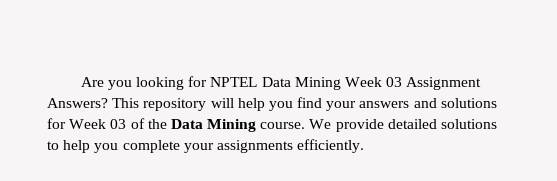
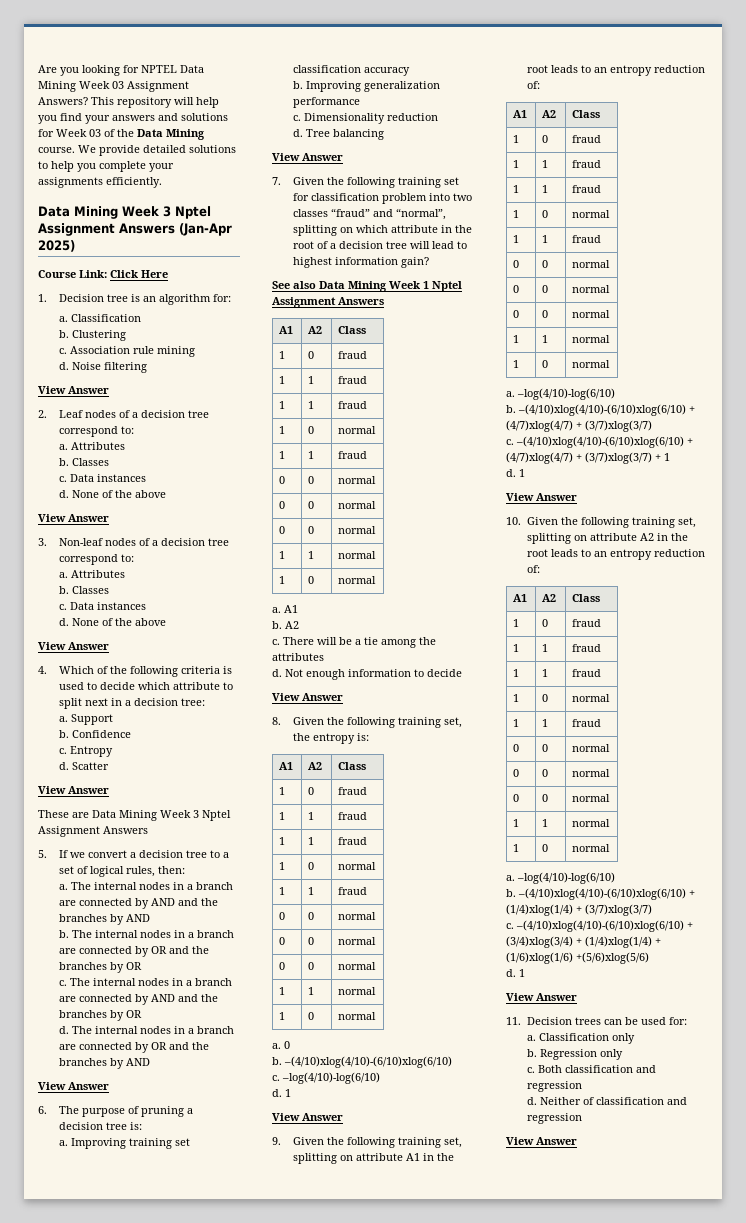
+ Data Mining Week 3 Nptel Assignment Answers (Jan-Apr 2025)
+ Course Link: Click Here
+ 1. Decision tree is an algorithm for:
+ a. Classification
+ b. Clustering
+ c. Association rule mining
+ d. Noise filtering
+ View Answer
+ 2. Leaf nodes of a decision tree correspond to:
+ a. Attributes
+ b. Classes
+ c. Data instances
+ d. None of the above
+ View Answer
+ 3. Non-leaf nodes of a decision tree correspond to:
+ a. Attributes
+ b. Classes
+ c. Data instances
+ d. None of the above
+ View Answer
+ 4. Which of the following criteria is used to decide which attribute to split next in a decision tree:
+ a. Support
+ b. Confidence
+ c. Entropy
+ d. Scatter
+ View Answer
+ These are Data Mining Week 3 Nptel Assignment Answers
+ 5. If we convert a decision tree to a set of logical rules, then:
+ a. The internal nodes in a branch are connected by AND and the branches by AND
+ b. The internal nodes in a branch are connected by OR and the branches by OR
+ c. The internal nodes in a branch are connected by AND and the branches by OR
+ d. The internal nodes in a branch are connected by OR and the branches by AND
+ View Answer
+ 6. The purpose of pruning a decision tree is:
+ a. Improving training set classification accuracy
+ b. Improving generalization performance
+ c. Dimensionality reduction
+ d. Tree balancing
+ View Answer
+ 7. Given the following training set for classification problem into two classes “fraud” and “normal”, splitting on which attribute in the root of a decision tree will lead to highest information gain?
+ See also Data Mining Week 1 Nptel Assignment Answers
+ A1 | A2 | Class
+ 1 | 0 | fraud
+ 1 | 1 | fraud
+ 1 | 1 | fraud
+ 1 | 0 | normal
+ 1 | 1 | fraud
+ 0 | 0 | normal
+ 0 | 0 | normal
+ 0 | 0 | normal
+ 1 | 1 | normal
+ 1 | 0 | normal
+ a. A1
+ b. A2
+ c. There will be a tie among the attributes
+ d. Not enough information to decide
+ View Answer
+ 8. Given the following training set, the entropy is:
+ A1 | A2 | Class
+ 1 | 0 | fraud
+ 1 | 1 | fraud
+ 1 | 1 | fraud
+ 1 | 0 | normal
+ 1 | 1 | fraud
+ 0 | 0 | normal
+ 0 | 0 | normal
+ 0 | 0 | normal
+ 1 | 1 | normal
+ 1 | 0 | normal
+ a. 0
+ b. –(4/10)xlog(4/10)-(6/10)xlog(6/10)
+ c. –log(4/10)-log(6/10)
+ d. 1
+ View Answer
+ 9. Given the following training set, splitting on attribute A1 in the root leads to an entropy reduction of:
+ A1 | A2 | Class
+ 1 | 0 | fraud
+ 1 | 1 | fraud
+ 1 | 1 | fraud
+ 1 | 0 | normal
+ 1 | 1 | fraud
+ 0 | 0 | normal
+ 0 | 0 | normal
+ 0 | 0 | normal
+ 1 | 1 | normal
+ 1 | 0 | normal
+ a. –log(4/10)-log(6/10)
+ b. –(4/10)xlog(4/10)-(6/10)xlog(6/10) + (4/7)xlog(4/7) + (3/7)xlog(3/7)
+ c. –(4/10)xlog(4/10)-(6/10)xlog(6/10) + (4/7)xlog(4/7) + (3/7)xlog(3/7) + 1
+ d. 1
+ View Answer
+ 10. Given the following training set, splitting on attribute A2 in the root leads to an entropy reduction of:
+ A1 | A2 | Class
+ 1 | 0 | fraud
+ 1 | 1 | fraud
+ 1 | 1 | fraud
+ 1 | 0 | normal
+ 1 | 1 | fraud
+ 0 | 0 | normal
+ 0 | 0 | normal
+ 0 | 0 | normal
+ 1 | 1 | normal
+ 1 | 0 | normal
+ a. –log(4/10)-log(6/10)
+ b. –(4/10)xlog(4/10)-(6/10)xlog(6/10) + (1/4)xlog(1/4) + (3/7)xlog(3/7)
+ c. –(4/10)xlog(4/10)-(6/10)xlog(6/10) + (3/4)xlog(3/4) + (1/4)xlog(1/4) + (1/6)xlog(1/6) +(5/6)xlog(5/6)
+ d. 1
+ View Answer
+ 11. Decision trees can be used for:
+ a. Classification only
+ b. Regression only
+ c. Both classification and regression
+ d. Neither of classification and regression
+ View Answer

